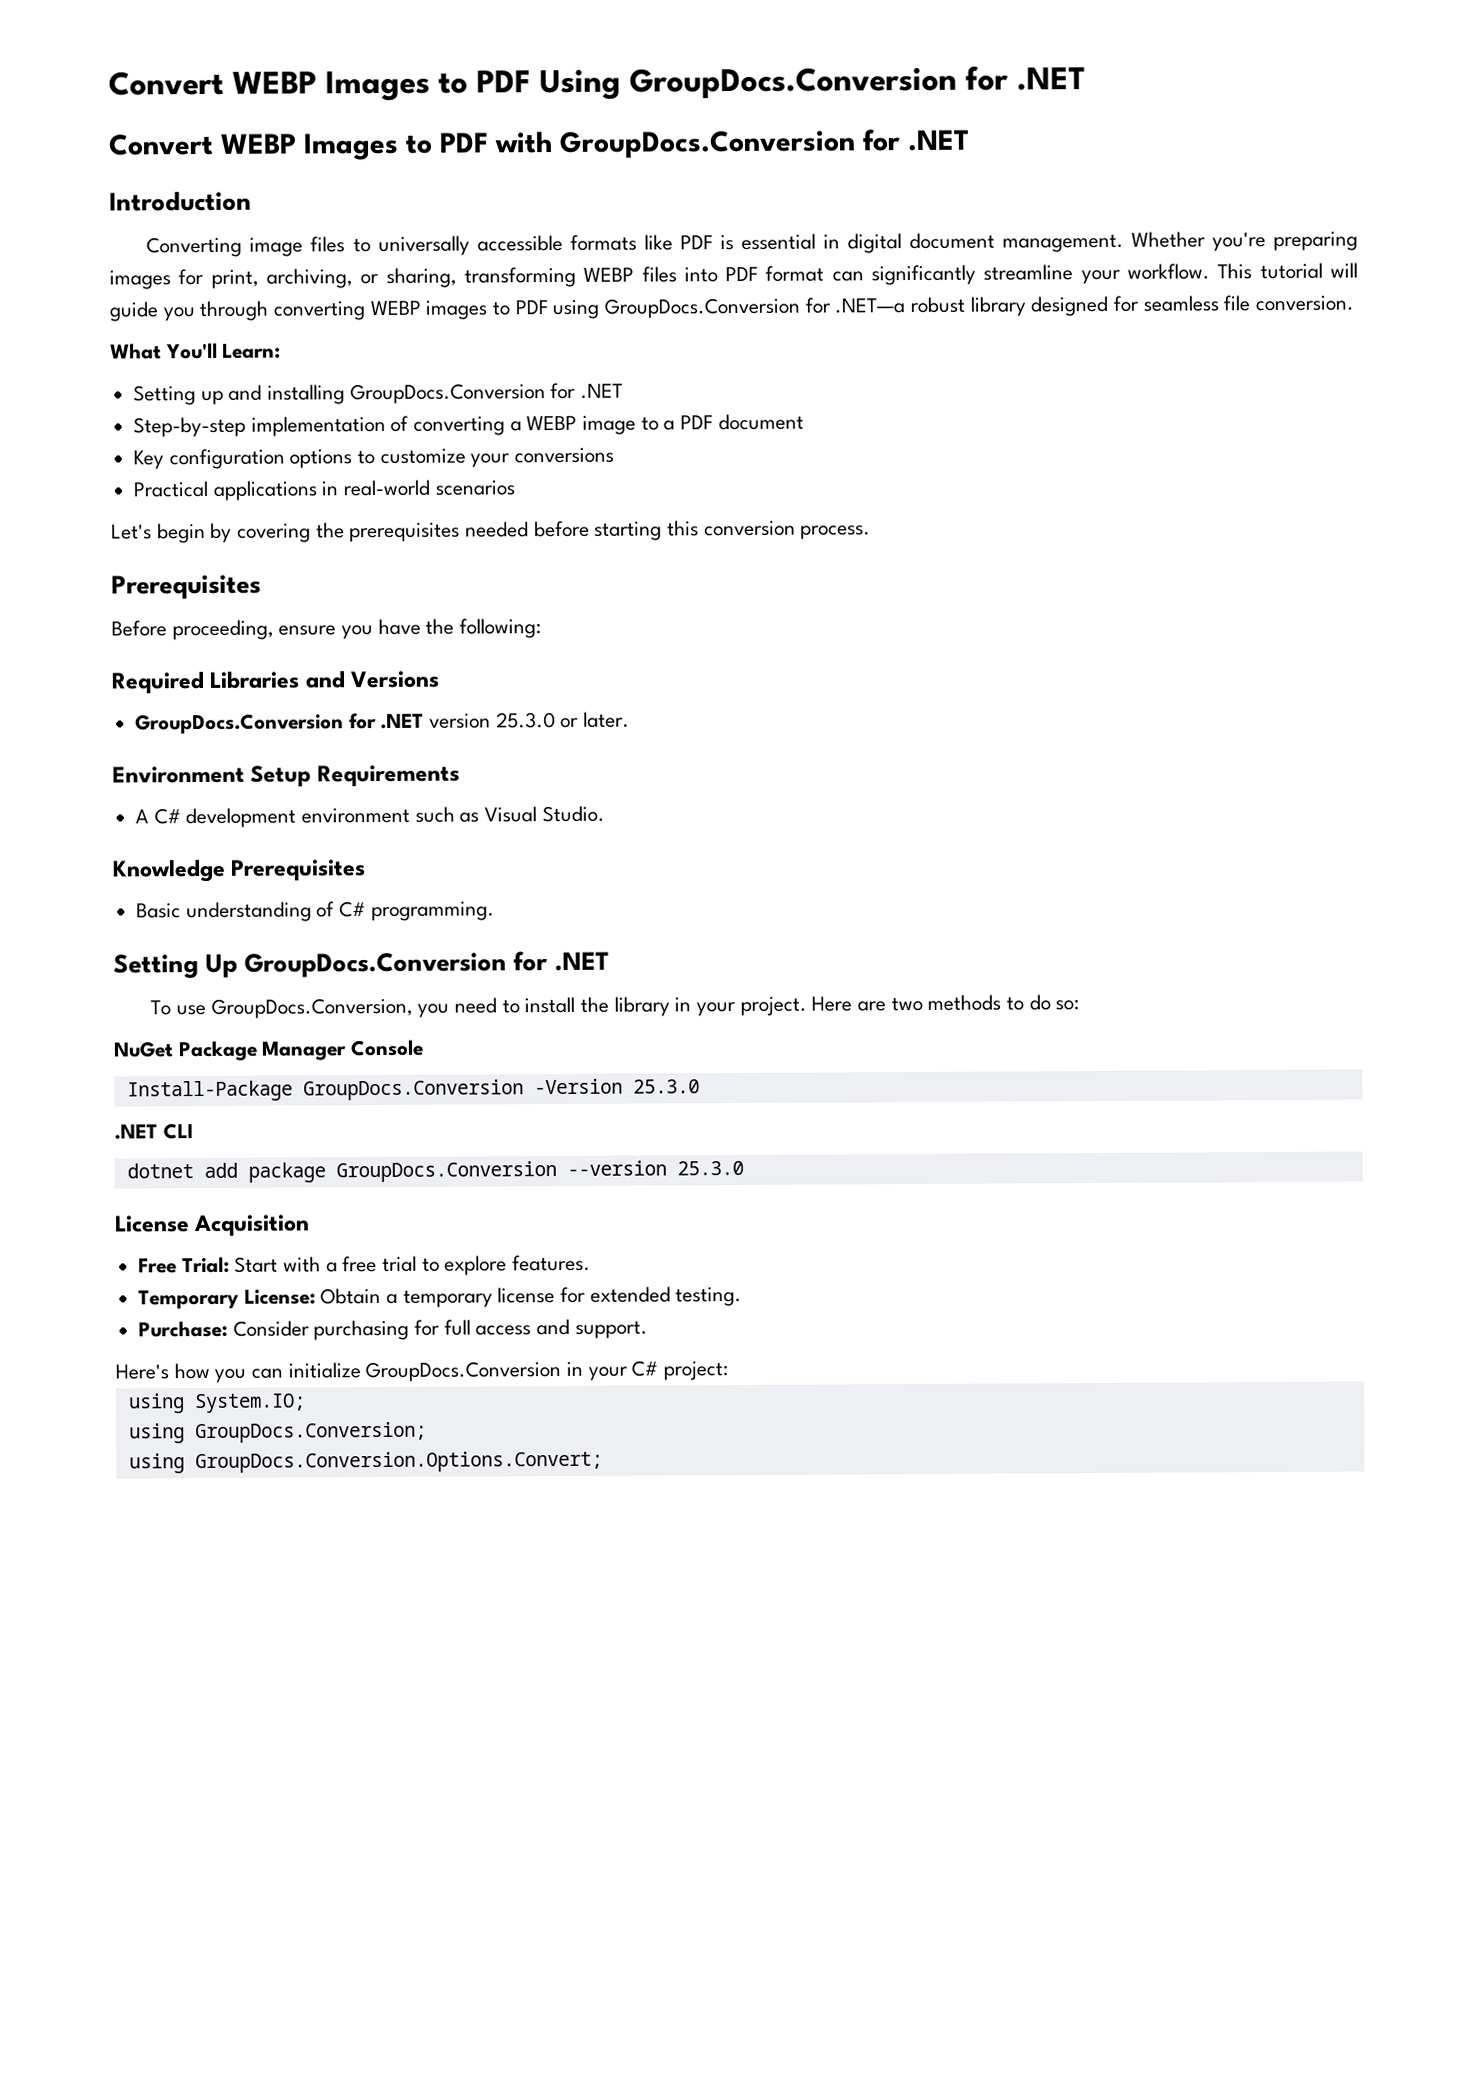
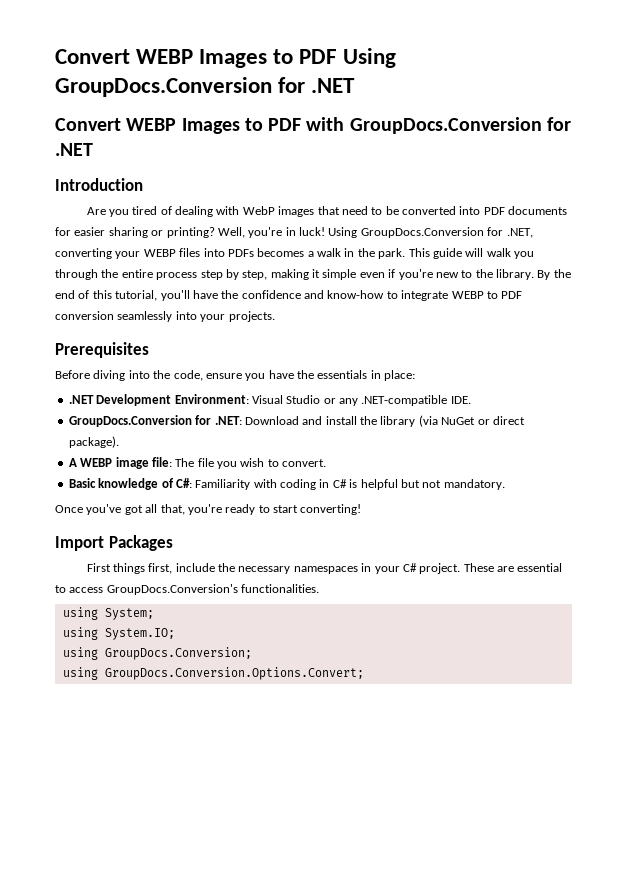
- Converting image files to universally accessible formats like PDF is essential in digital document management. Whether you're preparing images for print, archiving, or sharing, transforming WEBP files into PDF format can significantly streamline your workflow. This tutorial will guide you through converting WEBP images to PDF using GroupDocs.Conversion for .NET—a robust library designed for seamless file conversion.
- What You'll Learn:
- Setting up and installing GroupDocs.Conversion for .NET
- Step-by-step implementation of converting a WEBP image to a PDF document
- Key configuration options to customize your conversions
- Practical applications in real-world scenarios
- Let's begin by covering the prerequisites needed before starting this conversion process.
+ Are you tired of dealing with WebP images that need to be converted into PDF documents for easier sharing or printing? Well, you're in luck! Using GroupDocs.Conversion for .NET, converting your WEBP files into PDFs becomes a walk in the park. This guide will walk you through the entire process step by step, making it simple even if you're new to the library. By the end of this tutorial, you'll have the confidence and know-how to integrate WEBP to PDF conversion seamlessly into your projects.
  Prerequisites
- Before proceeding, ensure you have the following:
- Required Libraries and Versions
- GroupDocs.Conversion for .NET version 25.3.0 or later.
- Environment Setup Requirements
- A C# development environment such as Visual Studio.
- Knowledge Prerequisites
- Basic understanding of C# programming.
- Setting Up GroupDocs.Conversion for .NET
- To use GroupDocs.Conversion, you need to install the library in your project. Here are two methods to do so:
- NuGet Package Manager Console
- Install-Package GroupDocs.Conversion -Version 25.3.0
- .NET CLI
- dotnet add package GroupDocs.Conversion --version 25.3.0
- License Acquisition
- Free Trial: Start with a free trial to explore features.
- Temporary License: Obtain a temporary license for extended testing.
- Purchase: Consider purchasing for full access and support.
- Here's how you can initialize GroupDocs.Conversion in your C# project:
+ Before diving into the code, ensure you have the essentials in place:
+ .NET Development Environment: Visual Studio or any .NET-compatible IDE.
+ GroupDocs.Conversion for .NET: Download and install the library (via NuGet or direct package).
+ A WEBP image file: The file you wish to convert.
+ Basic knowledge of C#: Familiarity with coding in C# is helpful but not mandatory.
+ Once you've got all that, you're ready to start converting!
+ Import Packages
+ First things first, include the necessary namespaces in your C# project. These are essential to access GroupDocs.Conversion's functionalities.
+ using System;

